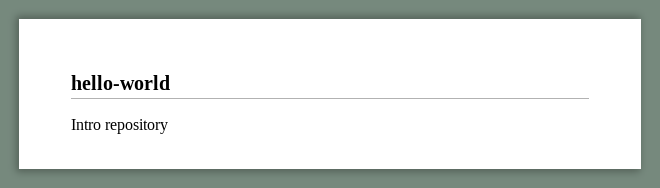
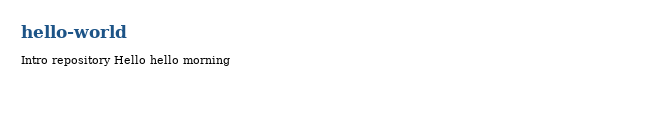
- Intro repository
+ Intro repository Hello hello morning

